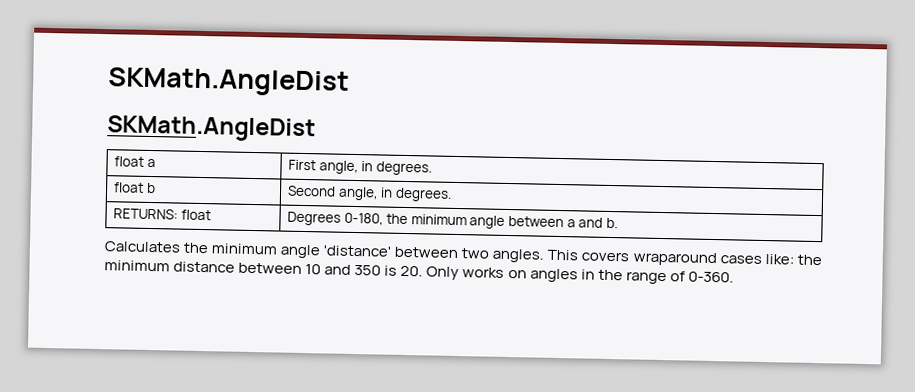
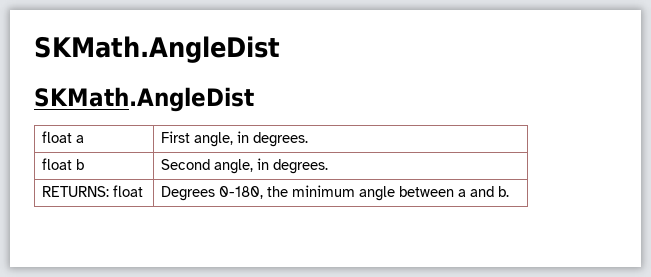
- Calculates the minimum angle 'distance' between two angles. This covers wraparound cases like: the minimum distance between 10 and 350 is 20. Only works on angles in the range of 0-360.

